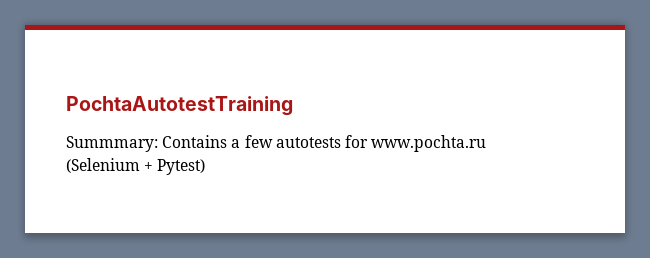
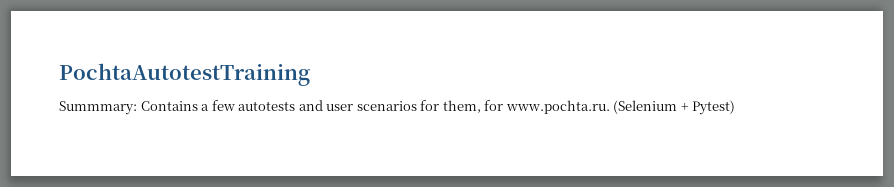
- Summmary: Contains a few autotests for www.pochta.ru (Selenium + Pytest)
+ Summmary: Contains a few autotests and user scenarios for them, for www.pochta.ru. (Selenium + Pytest)

